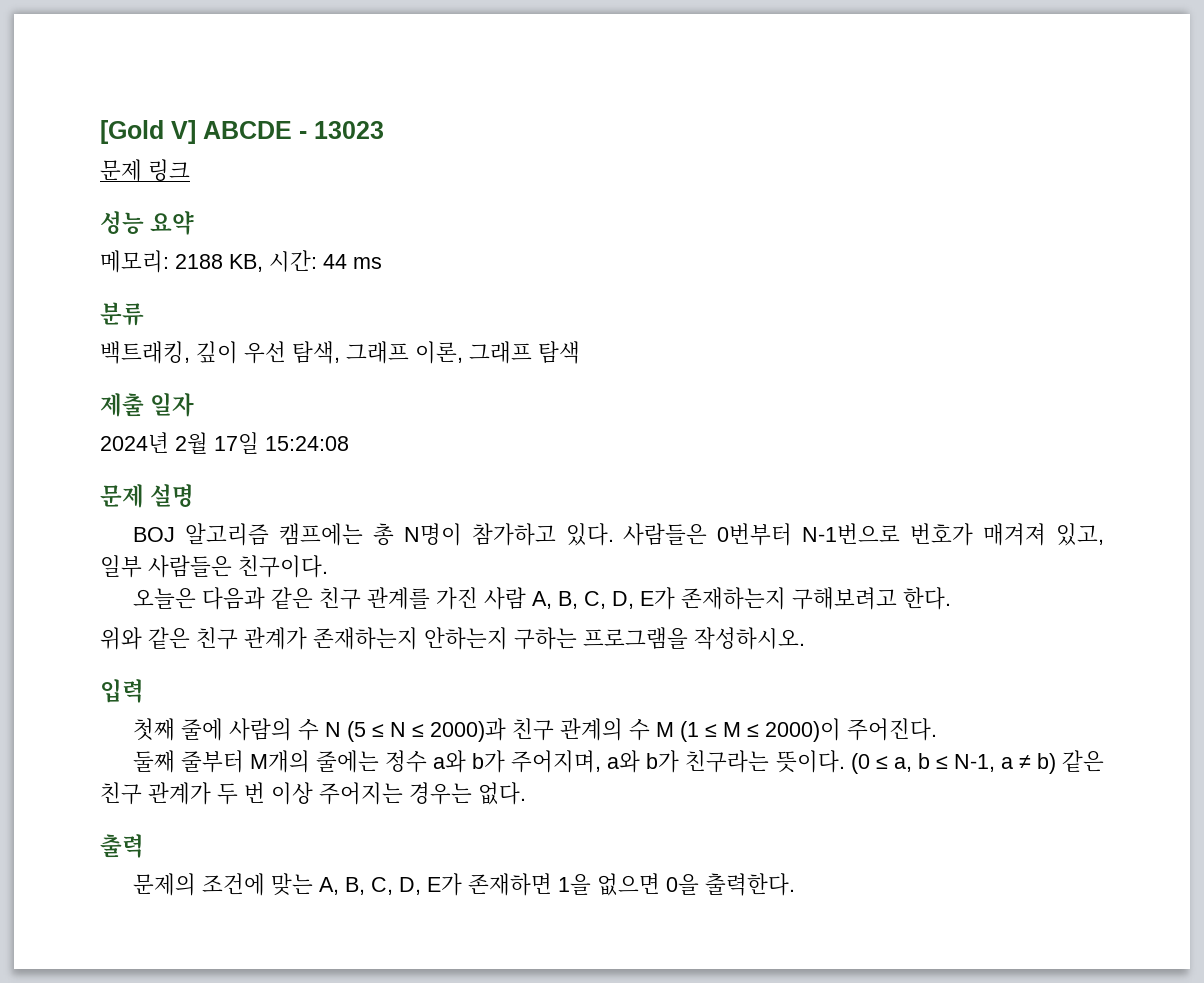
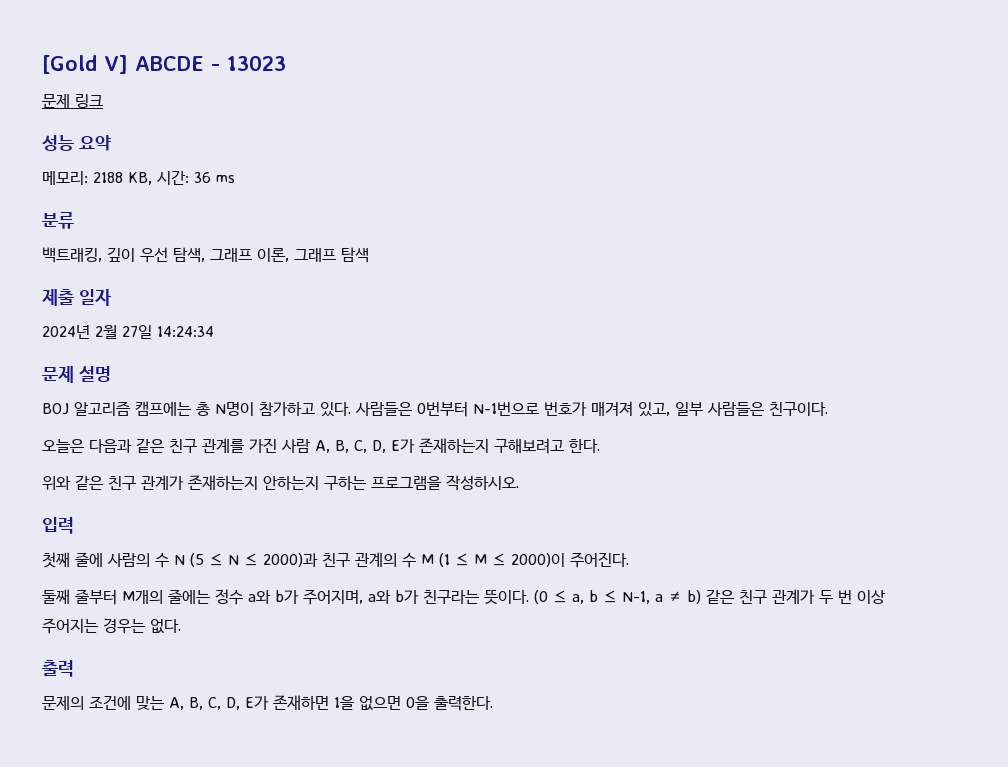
- 메모리: 2188 KB, 시간: 44 ms
+ 메모리: 2188 KB, 시간: 36 ms
- 2024년 2월 17일 15:24:08
+ 2024년 2월 27일 14:24:34

